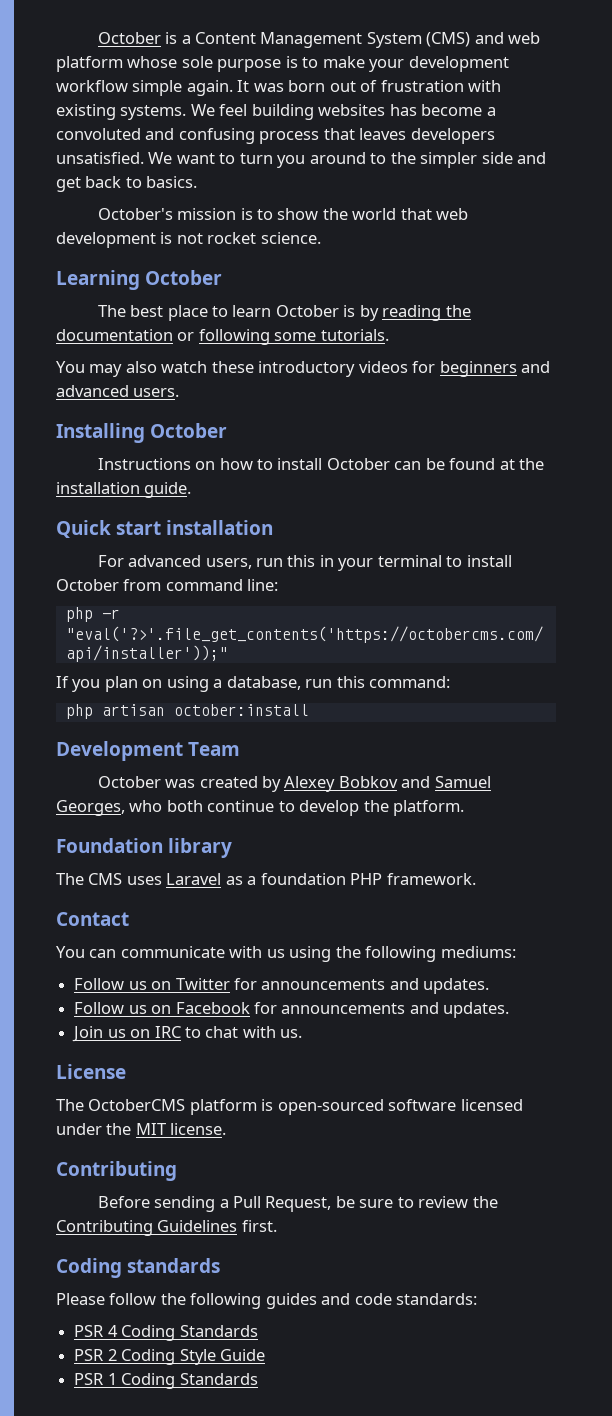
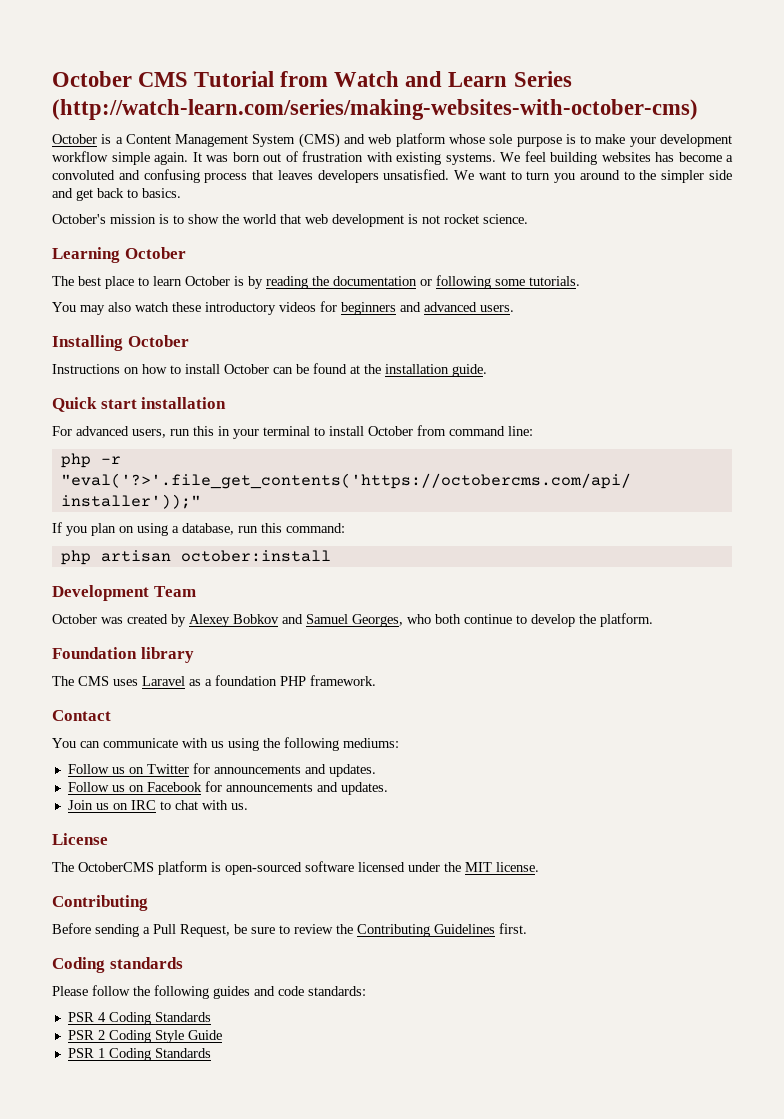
+ October CMS Tutorial from Watch and Learn Series (http://watch-learn.com/series/making-websites-with-october-cms)

